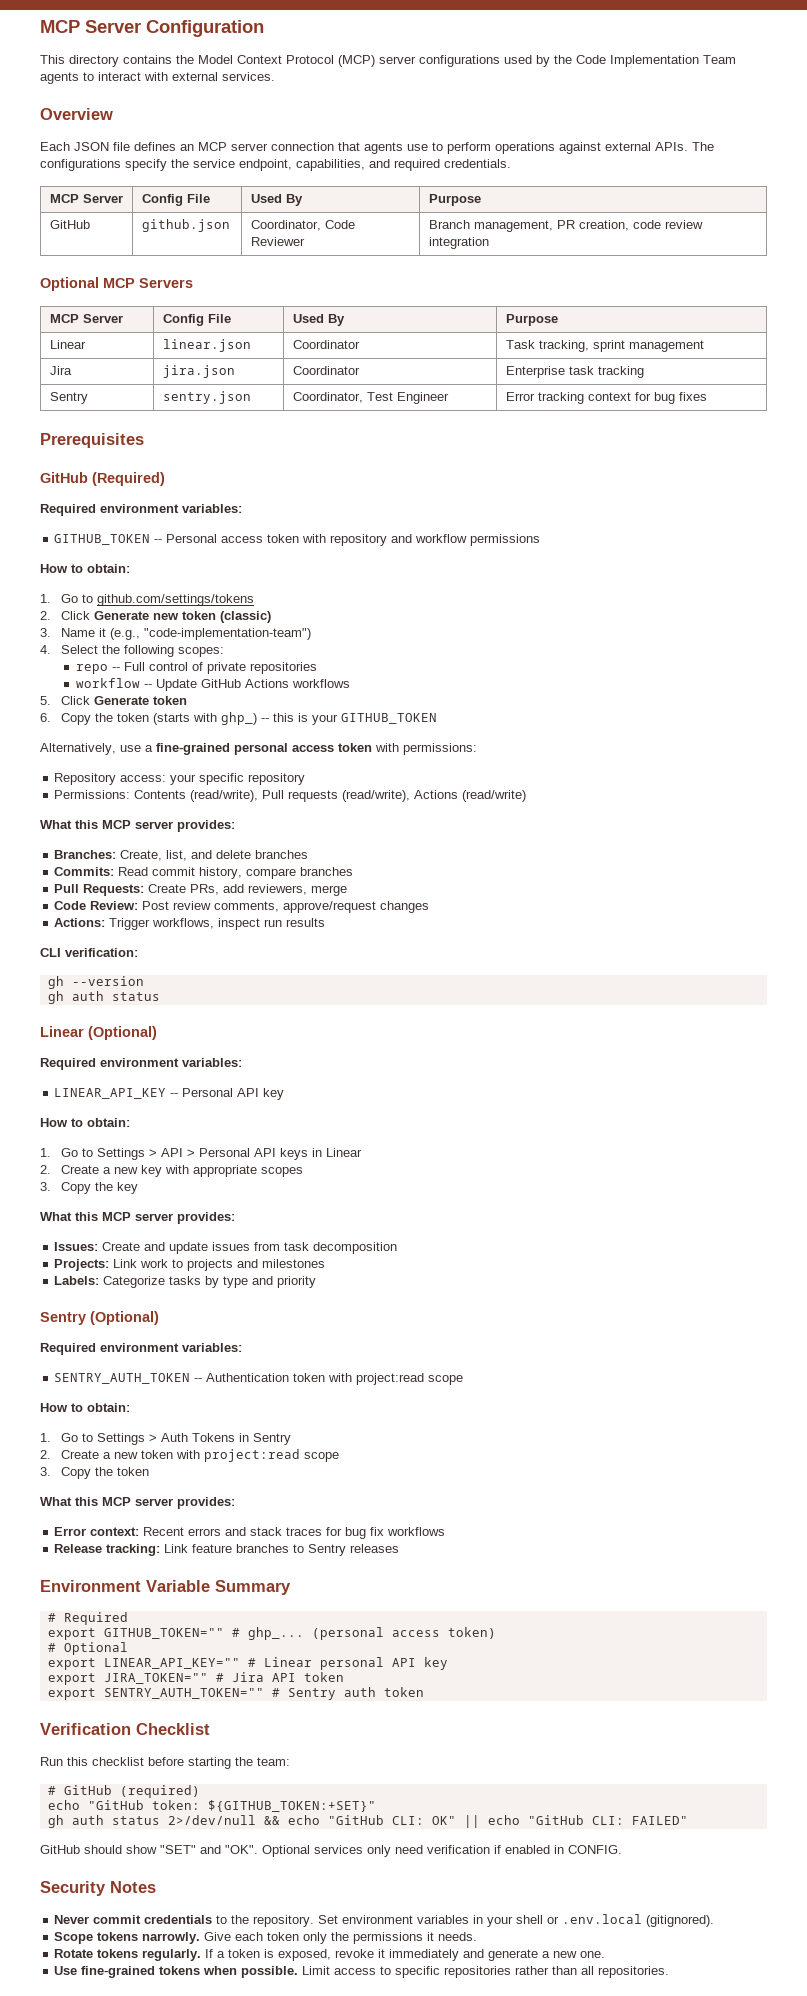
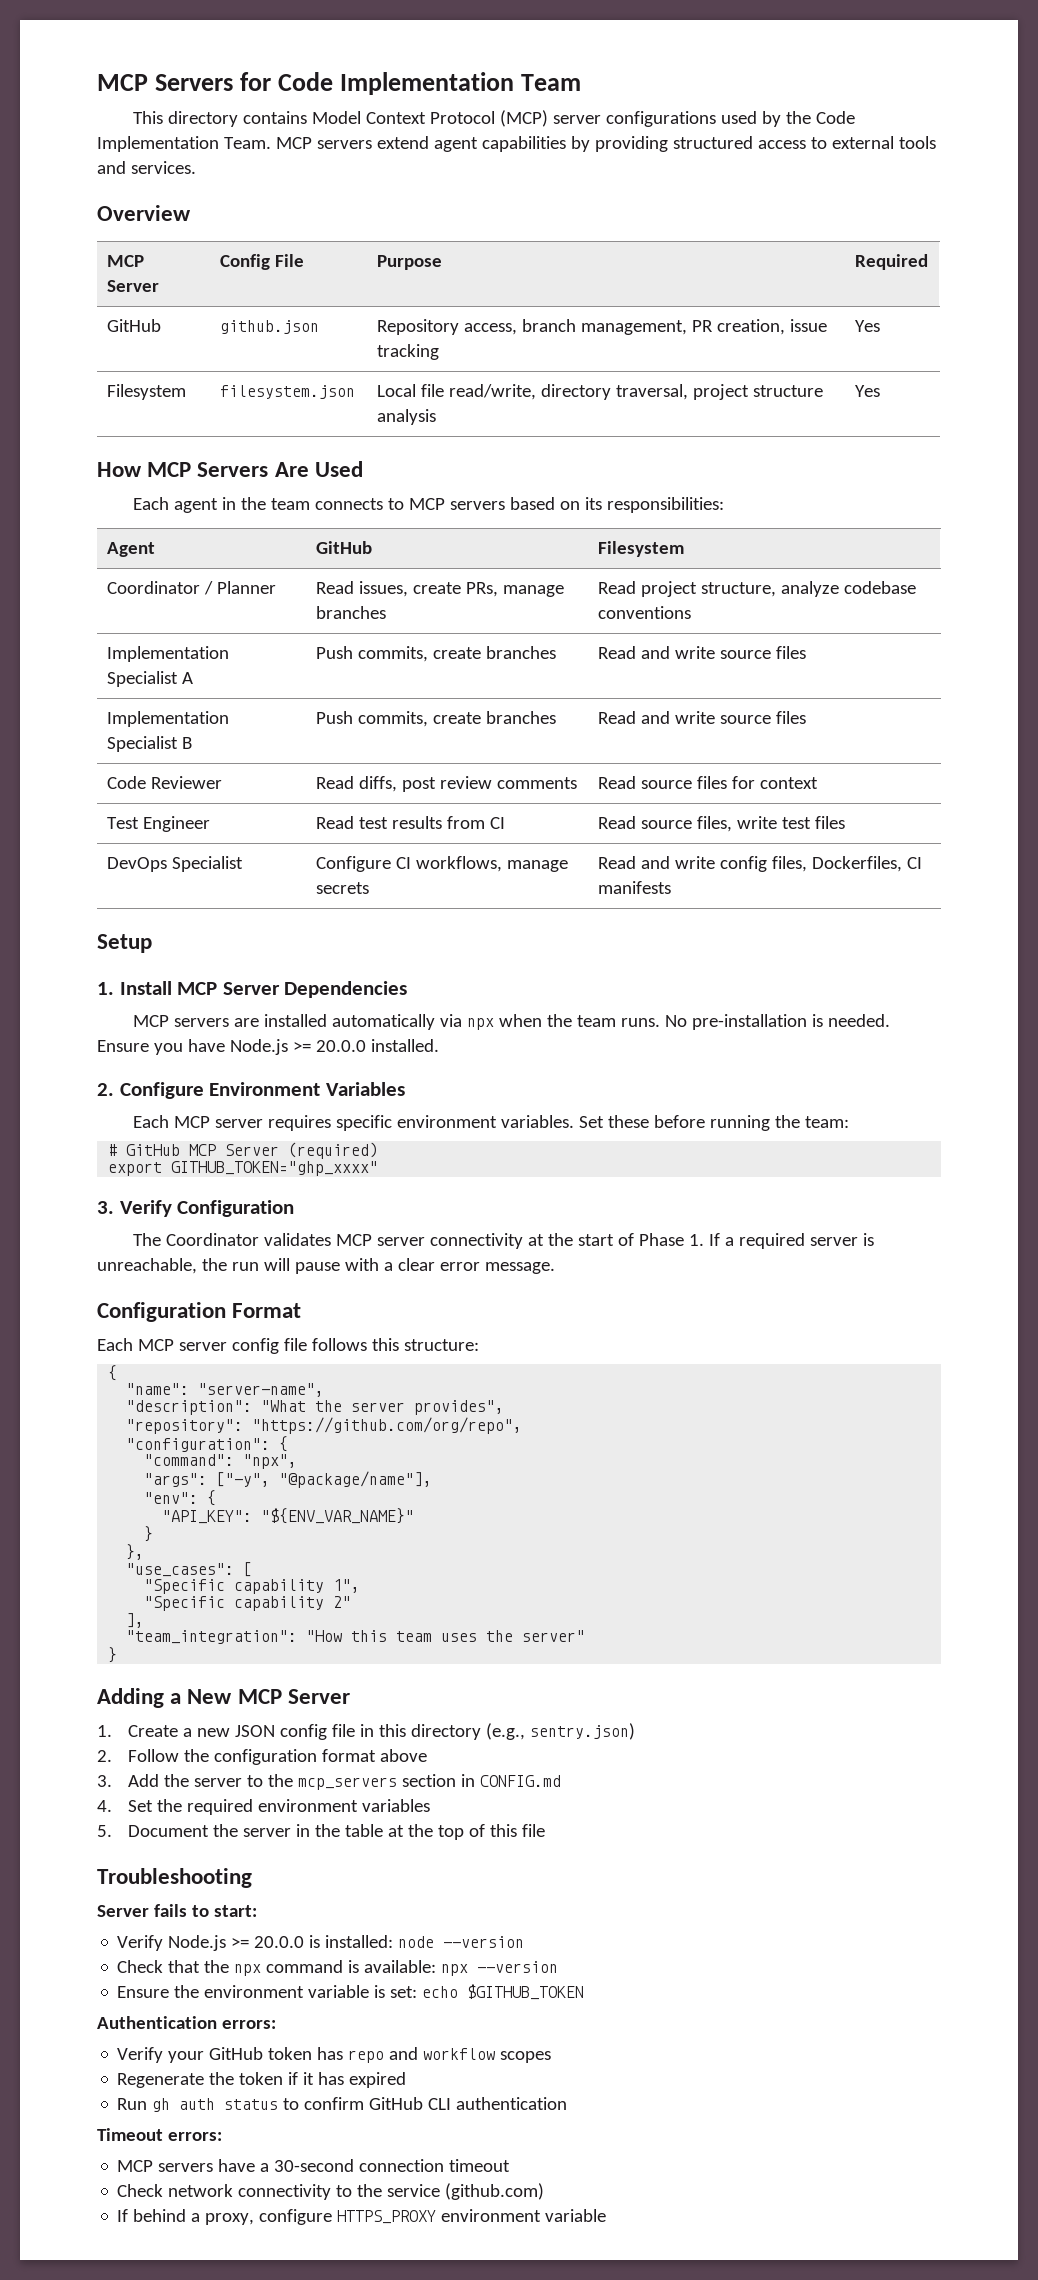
- MCP Server Configuration
+ MCP Servers for Code Implementation Team
- This directory contains the Model Context Protocol (MCP) server configurations used by the Code Implementation Team agents to interact with external services.
+ This directory contains Model Context Protocol (MCP) server configurations used by the Code Implementation Team. MCP servers extend agent capabilities by providing structured access to external tools and services.
  Overview
- Each JSON file defines an MCP server connection that agents use to perform operations against external APIs. The configurations specify the service endpoint, capabilities, and required credentials.
- MCP Server | Config File | Used By | Purpose
+ MCP Server | Config File | Purpose | Required
- GitHub | github.json | Coordinator, Code Reviewer | Branch management, PR creation, code review integration
- Optional MCP Servers
- MCP Server | Config File | Used By | Purpose
- Linear | linear.json | Coordinator | Task tracking, sprint management
- Jira | jira.json | Coordinator | Enterprise task tracking
- Sentry | sentry.json | Coordinator, Test Engineer | Error tracking context for bug fixes
- Prerequisites
- GitHub (Required)
- Required environment variables:
- GITHUB_TOKEN -- Personal access token with repository and workflow permissions
- How to obtain:
- 1. Go to github.com/settings/tokens
- 2. Click Generate new token (classic)
- 3. Name it (e.g., "code-implementation-team")
- 4. Select the following scopes:
- repo -- Full control of private repositories
- workflow -- Update GitHub Actions workflows
- 5. Click Generate token
- 6. Copy the token (starts with ghp_) -- this is your GITHUB_TOKEN
- Alternatively, use a fine-grained personal access token with permissions:
- Repository access: your specific repository
- Permissions: Contents (read/write), Pull requests (read/write), Actions (read/write)
- What this MCP server provides:
- Branches: Create, list, and delete branches
- Commits: Read commit history, compare branches
- Pull Requests: Create PRs, add reviewers, merge
- Code Review: Post review comments, approve/request changes
- Actions: Trigger workflows, inspect run results
- CLI verification:
- gh --version
- gh auth status
- Linear (Optional)
- Required environment variables:
- LINEAR_API_KEY -- Personal API key
- How to obtain:
- 1. Go to Settings > API > Personal API keys in Linear
- 2. Create a new key with appropriate scopes
- 3. Copy the key
- What this MCP server provides:
- Issues: Create and update issues from task decomposition
- Projects: Link work to projects and milestones
- Labels: Categorize tasks by type and priority
- Sentry (Optional)
- Required environment variables:
- SENTRY_AUTH_TOKEN -- Authentication token with project:read scope
- How to obtain:
- 1. Go to Settings > Auth Tokens in Sentry
- 2. Create a new token with project:read scope
- 3. Copy the token
- What this MCP server provides:
- Error context: Recent errors and stack traces for bug fix workflows
- Release tracking: Link feature branches to Sentry releases
- Environment Variable Summary
- # Required
- export GITHUB_TOKEN="" # ghp_... (personal access token)
- # Optional
- export LINEAR_API_KEY="" # Linear personal API key
- export JIRA_TOKEN="" # Jira API token
- export SENTRY_AUTH_TOKEN="" # Sentry auth token
- Verification Checklist
- Run this checklist before starting the team:
- # GitHub (required)
- echo "GitHub token: ${GITHUB_TOKEN:+SET}"
- gh auth status 2>/dev/null && echo "GitHub CLI: OK" || echo "GitHub CLI: FAILED"
- GitHub should show "SET" and "OK". Optional services only need verification if enabled in CONFIG.
- Security Notes
- Never commit credentials to the repository. Set environment variables in your shell or .env.local (gitignored).
- Scope tokens narrowly. Give each token only the permissions it needs.
- Rotate tokens regularly. If a token is exposed, revoke it immediately and generate a new one.
- Use fine-grained tokens when possible. Limit access to specific repositories rather than all repositories.
+ GitHub | github.json | Repository access, branch management, PR creation, issue tracking | Yes
+ Filesystem | filesystem.json | Local file read/write, directory traversal, project structure analysis | Yes
+ How MCP Servers Are Used
+ Each agent in the team connects to MCP servers based on its responsibilities:
+ Agent | GitHub | Filesystem
+ Coordinator / Planner | Read issues, create PRs, manage branches | Read project structure, analyze codebase conventions
+ Implementation Specialist A | Push commits, create branches | Read and write source files
+ Implementation Specialist B | Push commits, create branches | Read and write source files
+ Code Reviewer | Read diffs, post review comments | Read source files for context
+ Test Engineer | Read test results from CI | Read source files, write test files
+ DevOps Specialist | Configure CI workflows, manage secrets | Read and write config files, Dockerfiles, CI manifests
+ Setup
+ 1. Install MCP Server Dependencies
+ MCP servers are installed automatically via npx when the team runs. No pre-installation is needed. Ensure you have Node.js >= 20.0.0 installed.
+ 2. Configure Environment Variables
+ Each MCP server requires specific environment variables. Set these before running the team:
+ # GitHub MCP Server (required)
+ export GITHUB_TOKEN="ghp_xxxx"
+ 3. Verify Configuration
+ The Coordinator validates MCP server connectivity at the start of Phase 1. If a required server is unreachable, the run will pause with a clear error message.
+ Configuration Format
+ Each MCP server config file follows this structure:
+ {
+ "name": "server-name",
+ "description": "What the server provides",
+ "repository": "https://github.com/org/repo",
+ "configuration": {
+ "command": "npx",
+ "args": ["-y", "@package/name"],
+ "env": {
+ "API_KEY": "${ENV_VAR_NAME}"
+ }
+ },
+ "use_cases": [
+ "Specific capability 1",
+ "Specific capability 2"
+ ],
+ "team_integration": "How this team uses the server"
+ }
+ Adding a New MCP Server
+ 1. Create a new JSON config file in this directory (e.g., sentry.json)
+ 2. Follow the configuration format above
+ 3. Add the server to the mcp_servers section in CONFIG.md
+ 4. Set the required environment variables
+ 5. Document the server in the table at the top of this file
+ Troubleshooting
+ Server fails to start:
+ Verify Node.js >= 20.0.0 is installed: node --version
+ Check that the npx command is available: npx --version
+ Ensure the environment variable is set: echo $GITHUB_TOKEN
+ Authentication errors:
+ Verify your GitHub token has repo and workflow scopes
+ Regenerate the token if it has expired
+ Run gh auth status to confirm GitHub CLI authentication
+ Timeout errors:
+ MCP servers have a 30-second connection timeout
+ Check network connectivity to the service (github.com)
+ If behind a proxy, configure HTTPS_PROXY environment variable

